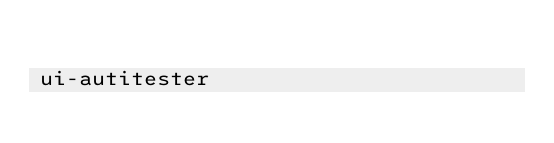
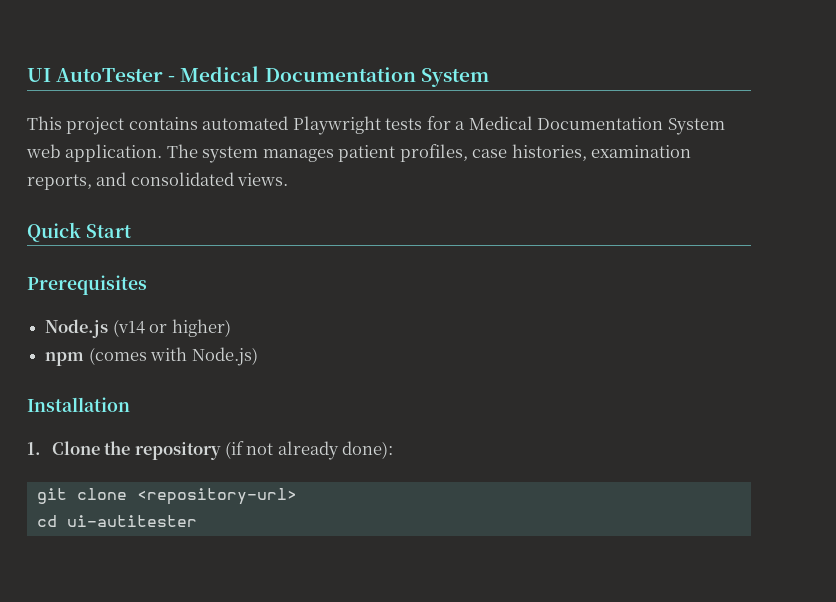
- ui-autitester
+ UI AutoTester - Medical Documentation System
+ This project contains automated Playwright tests for a Medical Documentation System web application. The system manages patient profiles, case histories, examination reports, and consolidated views.
+ Quick Start
+ Prerequisites
+ Node.js (v14 or higher)
+ npm (comes with Node.js)
+ Installation
+ 1. Clone the repository (if not already done):
+ git clone <repository-url>
+ cd ui-autitester

